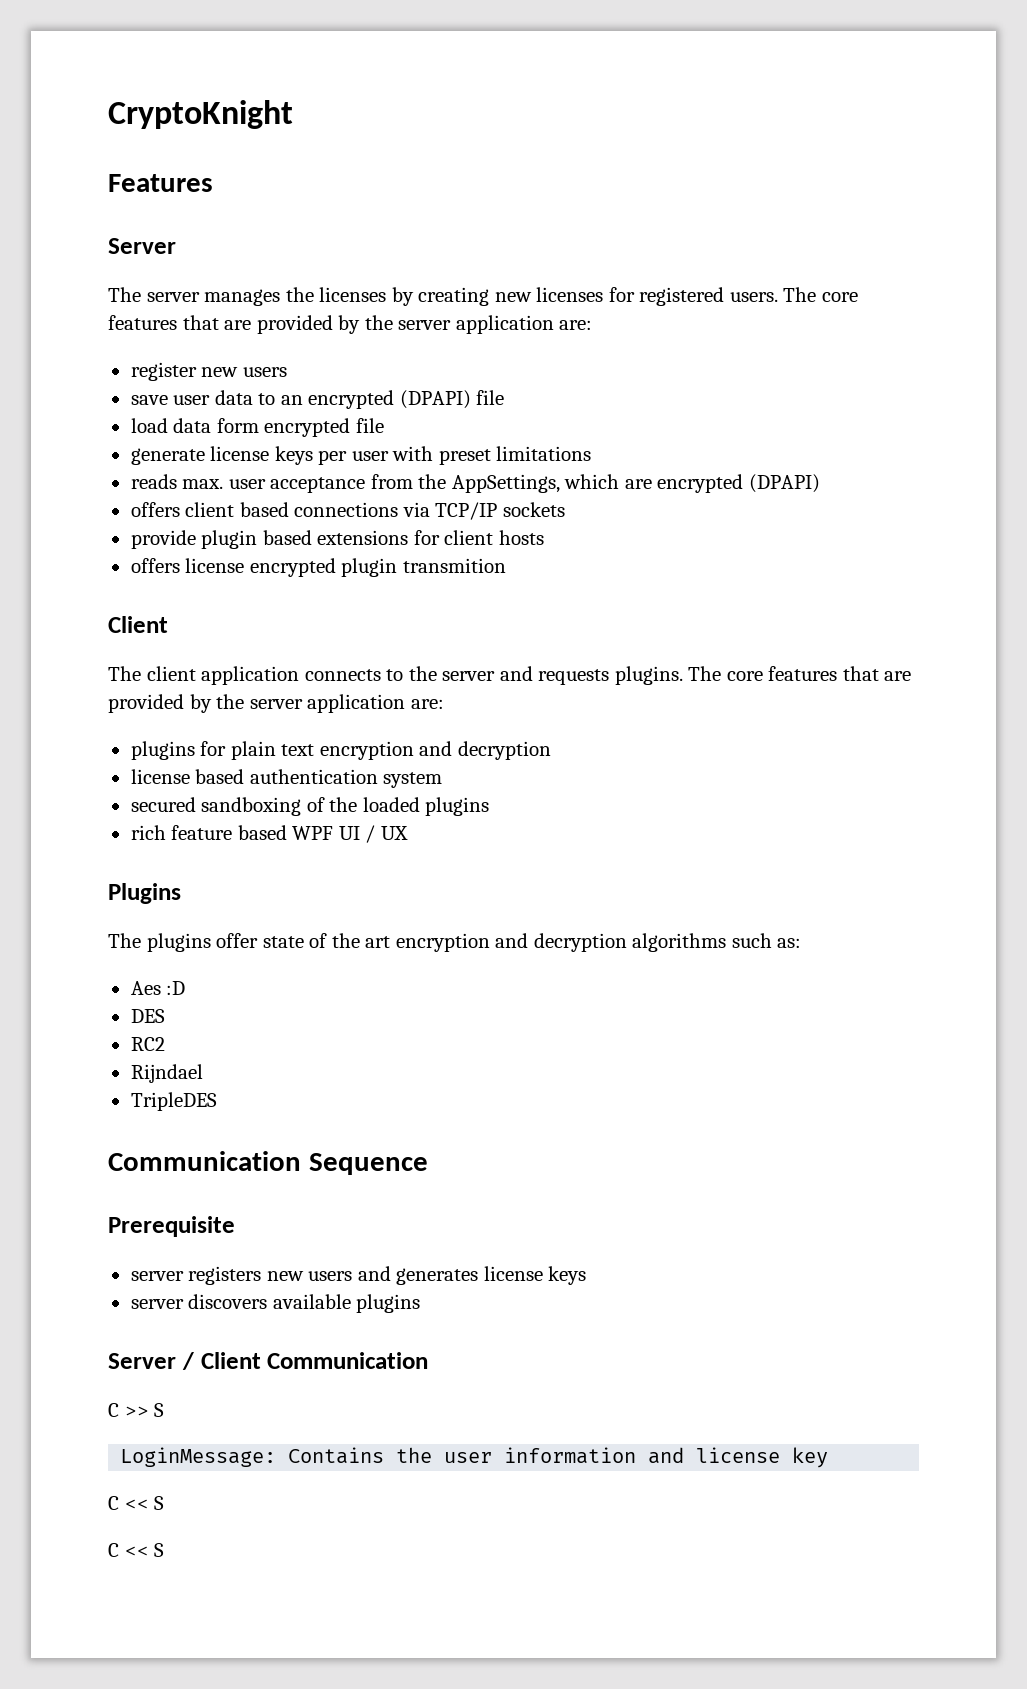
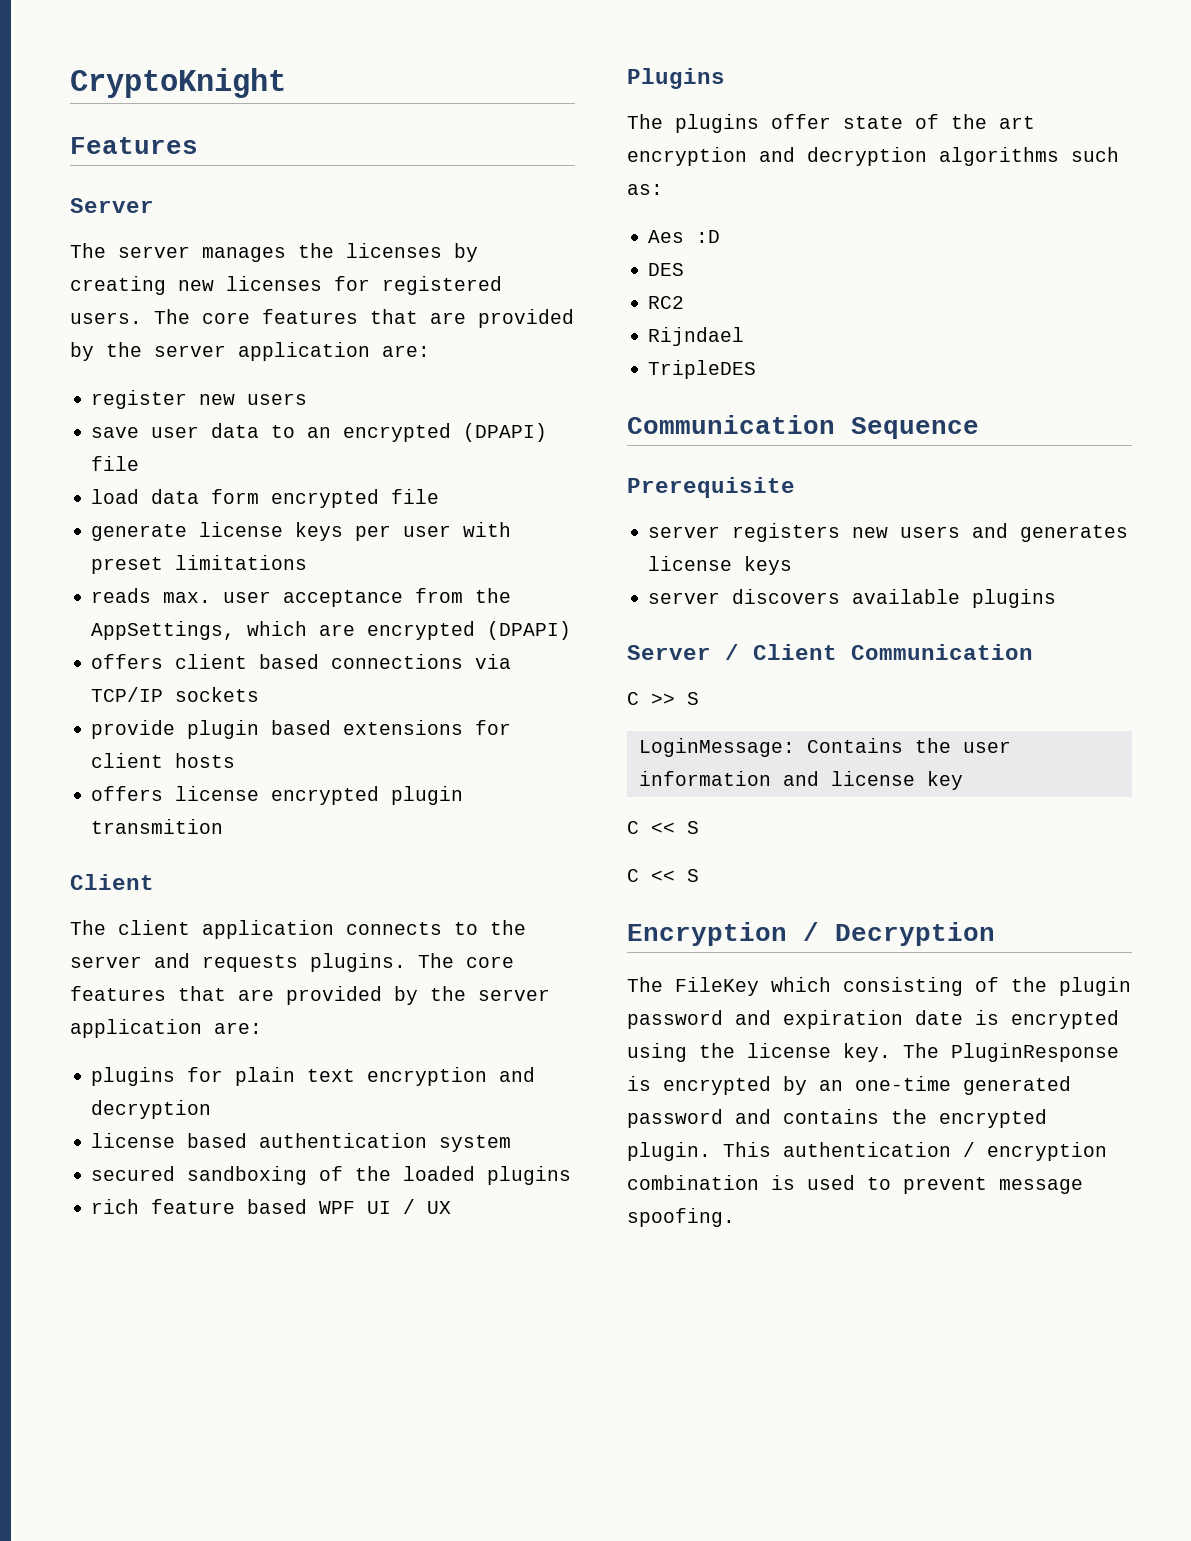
+ Encryption / Decryption
+ The FileKey which consisting of the plugin password and expiration date is encrypted using the license key. The PluginResponse is encrypted by an one-time generated password and contains the encrypted plugin. This authentication / encryption combination is used to prevent message spoofing.

